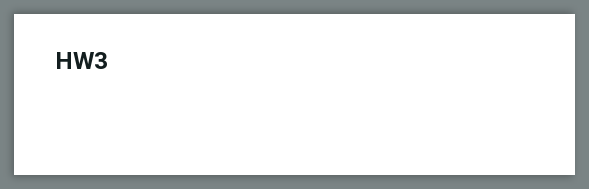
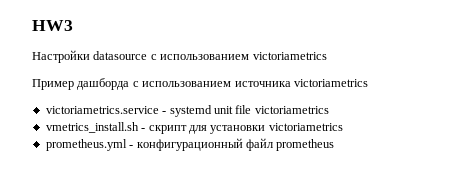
+ Настройки datasource c использованием victoriametrics
+ Пример дашборда с использованием источника victoriametrics
+ victoriametrics.service - systemd unit file victoriametrics
+ vmetrics_install.sh - скрипт для установки victoriametrics
+ prometheus.yml - конфигурационный файл prometheus

